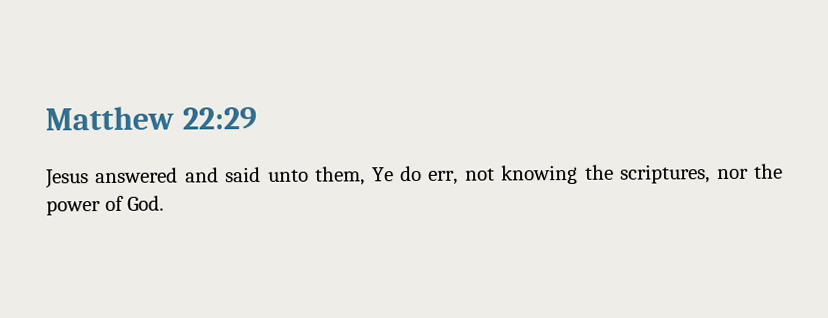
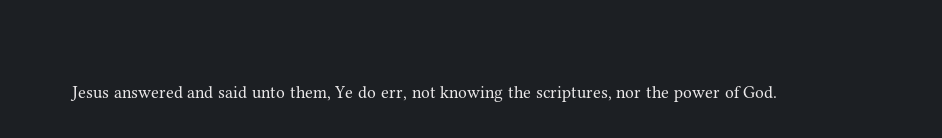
- Matthew 22:29

